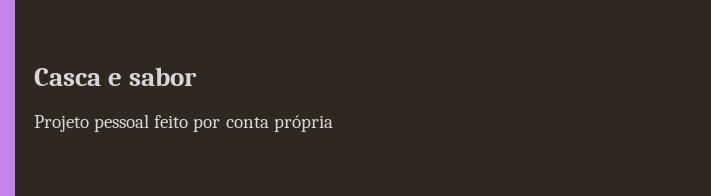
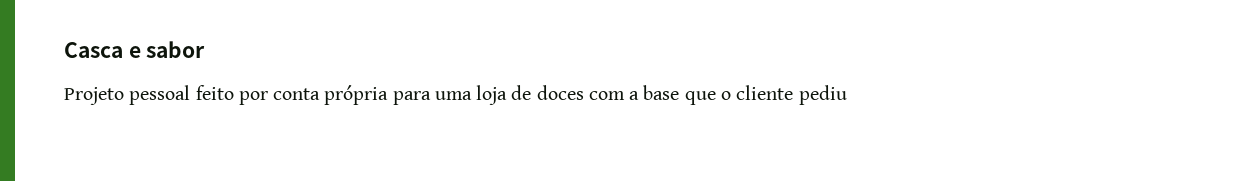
- Projeto pessoal feito por conta própria
+ Projeto pessoal feito por conta própria para uma loja de doces com a base que o cliente pediu

